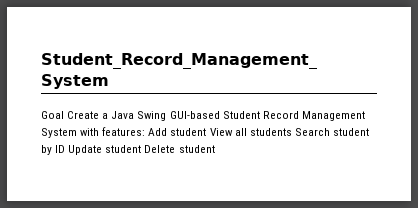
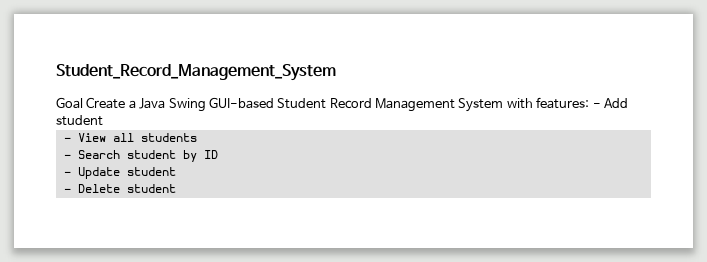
- Goal Create a Java Swing GUI-based Student Record Management System with features: Add student View all students Search student by ID Update student Delete student
+ Goal Create a Java Swing GUI-based Student Record Management System with features: - Add student
+ - View all students
+ - Search student by ID
+ - Update student
+ - Delete student

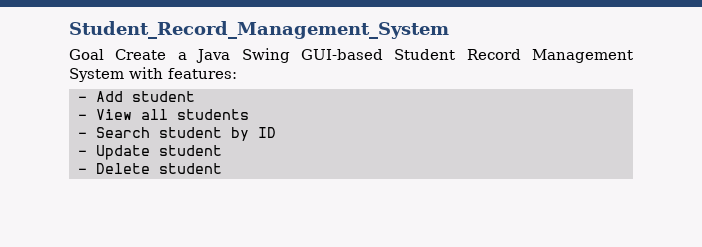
- Goal Create a Java Swing GUI-based Student Record Management System with features: - Add student
+ Goal Create a Java Swing GUI-based Student Record Management System with features:
+ - Add student

